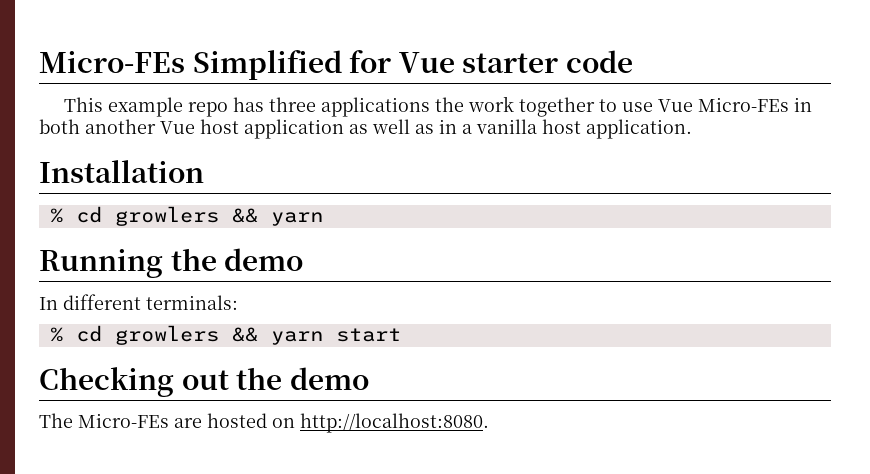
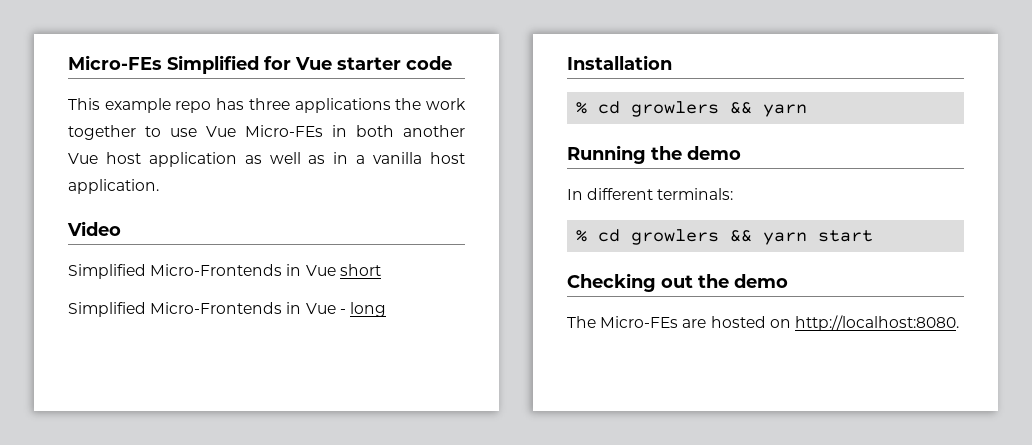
+ Video
+ Simplified Micro-Frontends in Vue short
+ Simplified Micro-Frontends in Vue - long

